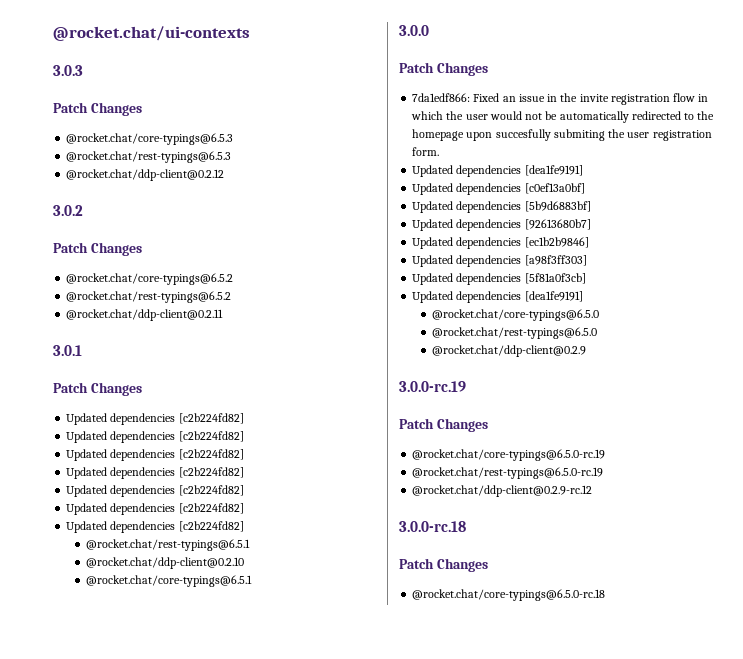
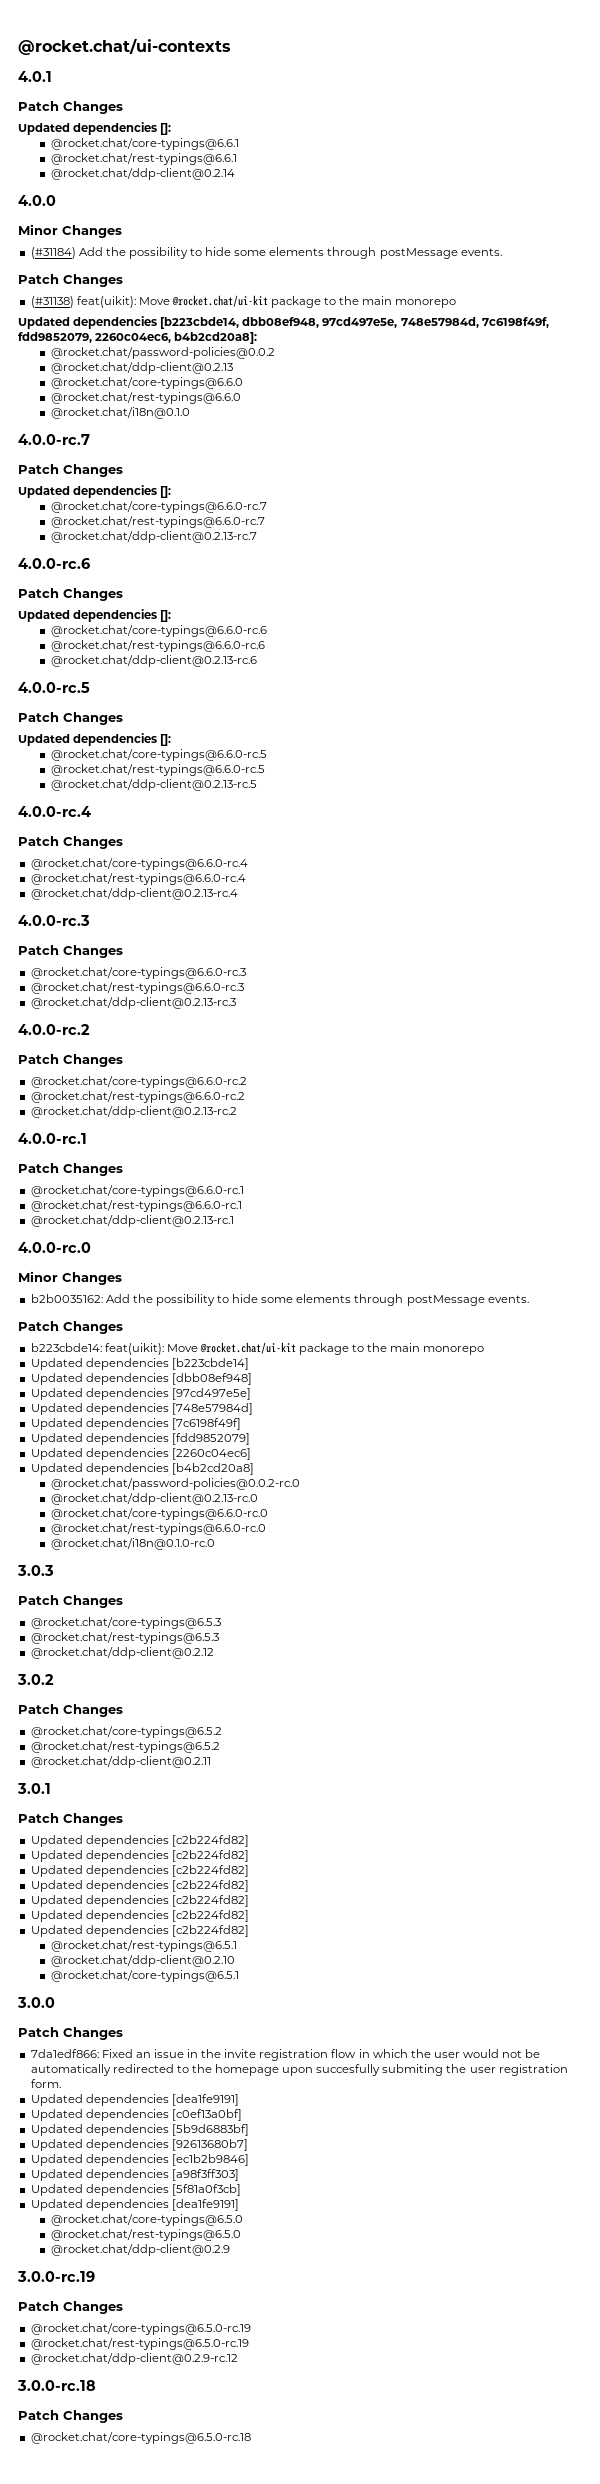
+ 4.0.1
+ Patch Changes
+ Updated dependencies []:
+ @rocket.chat/core-typings@6.6.1
+ @rocket.chat/rest-typings@6.6.1
+ @rocket.chat/ddp-client@0.2.14
+ 4.0.0
+ Minor Changes
+ (#31184) Add the possibility to hide some elements through postMessage events.
+ Patch Changes
+ (#31138) feat(uikit): Move @rocket.chat/ui-kit package to the main monorepo
+ Updated dependencies [b223cbde14, dbb08ef948, 97cd497e5e, 748e57984d, 7c6198f49f, fdd9852079, 2260c04ec6, b4b2cd20a8]:
+ @rocket.chat/password-policies@0.0.2
+ @rocket.chat/ddp-client@0.2.13
+ @rocket.chat/core-typings@6.6.0
+ @rocket.chat/rest-typings@6.6.0
+ @rocket.chat/i18n@0.1.0
+ 4.0.0-rc.7
+ Patch Changes
+ Updated dependencies []:
+ @rocket.chat/core-typings@6.6.0-rc.7
+ @rocket.chat/rest-typings@6.6.0-rc.7
+ @rocket.chat/ddp-client@0.2.13-rc.7
+ 4.0.0-rc.6
+ Patch Changes
+ Updated dependencies []:
+ @rocket.chat/core-typings@6.6.0-rc.6
+ @rocket.chat/rest-typings@6.6.0-rc.6
+ @rocket.chat/ddp-client@0.2.13-rc.6
+ 4.0.0-rc.5
+ Patch Changes
+ Updated dependencies []:
+ @rocket.chat/core-typings@6.6.0-rc.5
+ @rocket.chat/rest-typings@6.6.0-rc.5
+ @rocket.chat/ddp-client@0.2.13-rc.5
+ 4.0.0-rc.4
+ Patch Changes
+ @rocket.chat/core-typings@6.6.0-rc.4
+ @rocket.chat/rest-typings@6.6.0-rc.4
+ @rocket.chat/ddp-client@0.2.13-rc.4
+ 4.0.0-rc.3
+ Patch Changes
+ @rocket.chat/core-typings@6.6.0-rc.3
+ @rocket.chat/rest-typings@6.6.0-rc.3
+ @rocket.chat/ddp-client@0.2.13-rc.3
+ 4.0.0-rc.2
+ Patch Changes
+ @rocket.chat/core-typings@6.6.0-rc.2
+ @rocket.chat/rest-typings@6.6.0-rc.2
+ @rocket.chat/ddp-client@0.2.13-rc.2
+ 4.0.0-rc.1
+ Patch Changes
+ @rocket.chat/core-typings@6.6.0-rc.1
+ @rocket.chat/rest-typings@6.6.0-rc.1
+ @rocket.chat/ddp-client@0.2.13-rc.1
+ 4.0.0-rc.0
+ Minor Changes
+ b2b0035162: Add the possibility to hide some elements through postMessage events.
+ Patch Changes
+ b223cbde14: feat(uikit): Move @rocket.chat/ui-kit package to the main monorepo
+ Updated dependencies [b223cbde14]
+ Updated dependencies [dbb08ef948]
+ Updated dependencies [97cd497e5e]
+ Updated dependencies [748e57984d]
+ Updated dependencies [7c6198f49f]
+ Updated dependencies [fdd9852079]
+ Updated dependencies [2260c04ec6]
+ Updated dependencies [b4b2cd20a8]
+ @rocket.chat/password-policies@0.0.2-rc.0
+ @rocket.chat/ddp-client@0.2.13-rc.0
+ @rocket.chat/core-typings@6.6.0-rc.0
+ @rocket.chat/rest-typings@6.6.0-rc.0
+ @rocket.chat/i18n@0.1.0-rc.0

